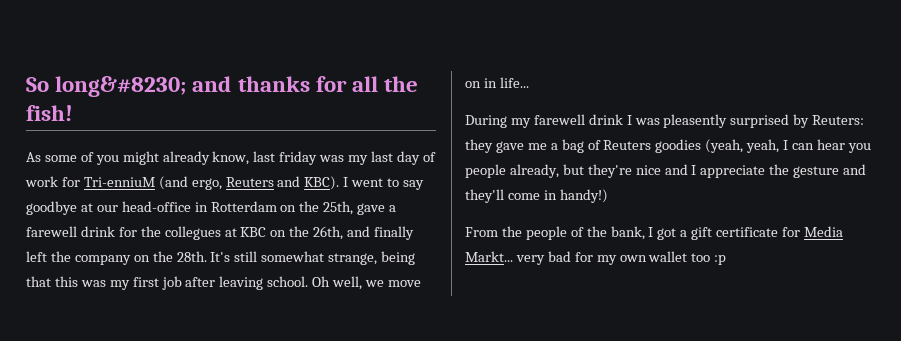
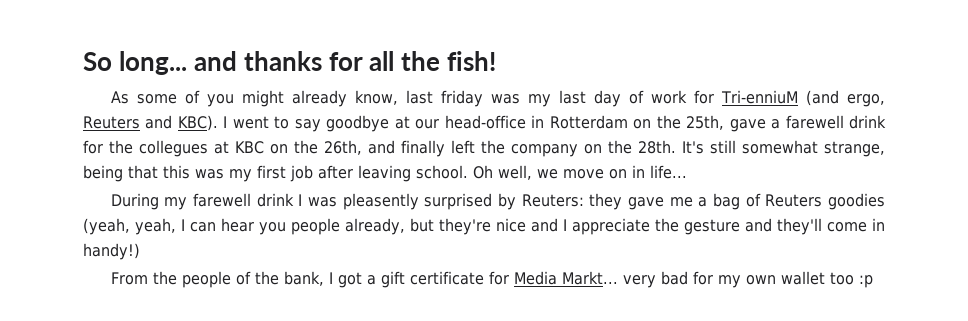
- So long&#8230; and thanks for all the fish!
+ So long... and thanks for all the fish!

